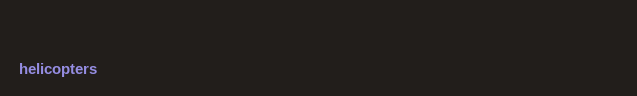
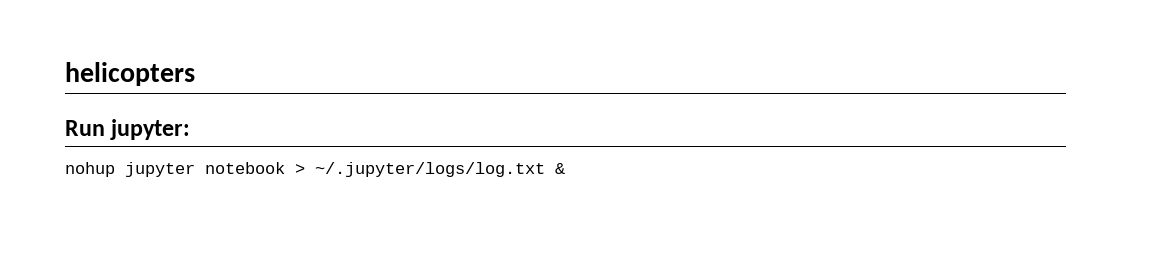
+ Run jupyter:
+ nohup jupyter notebook > ~/.jupyter/logs/log.txt &

